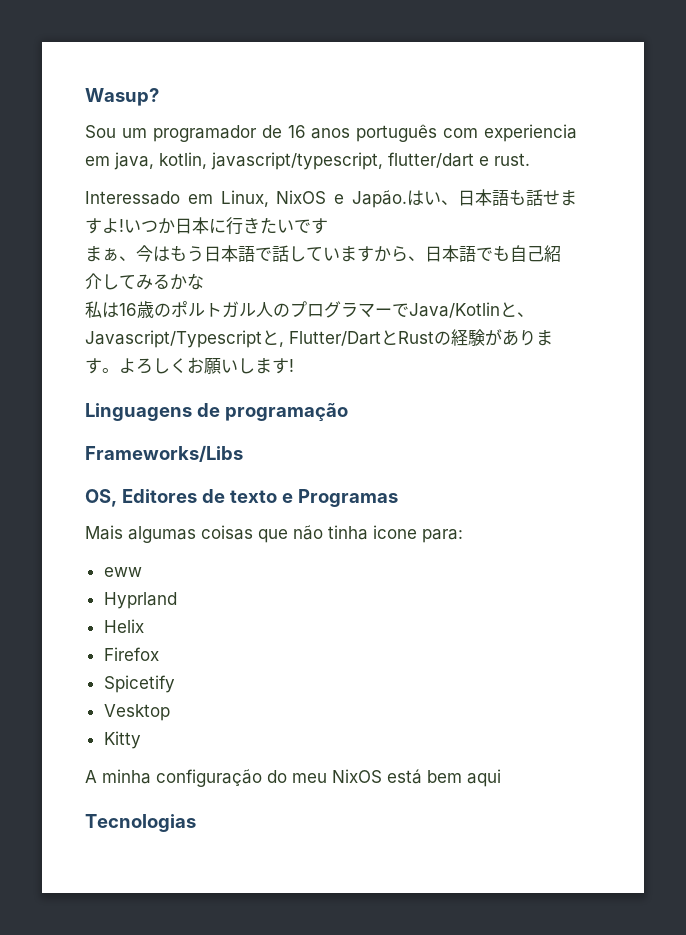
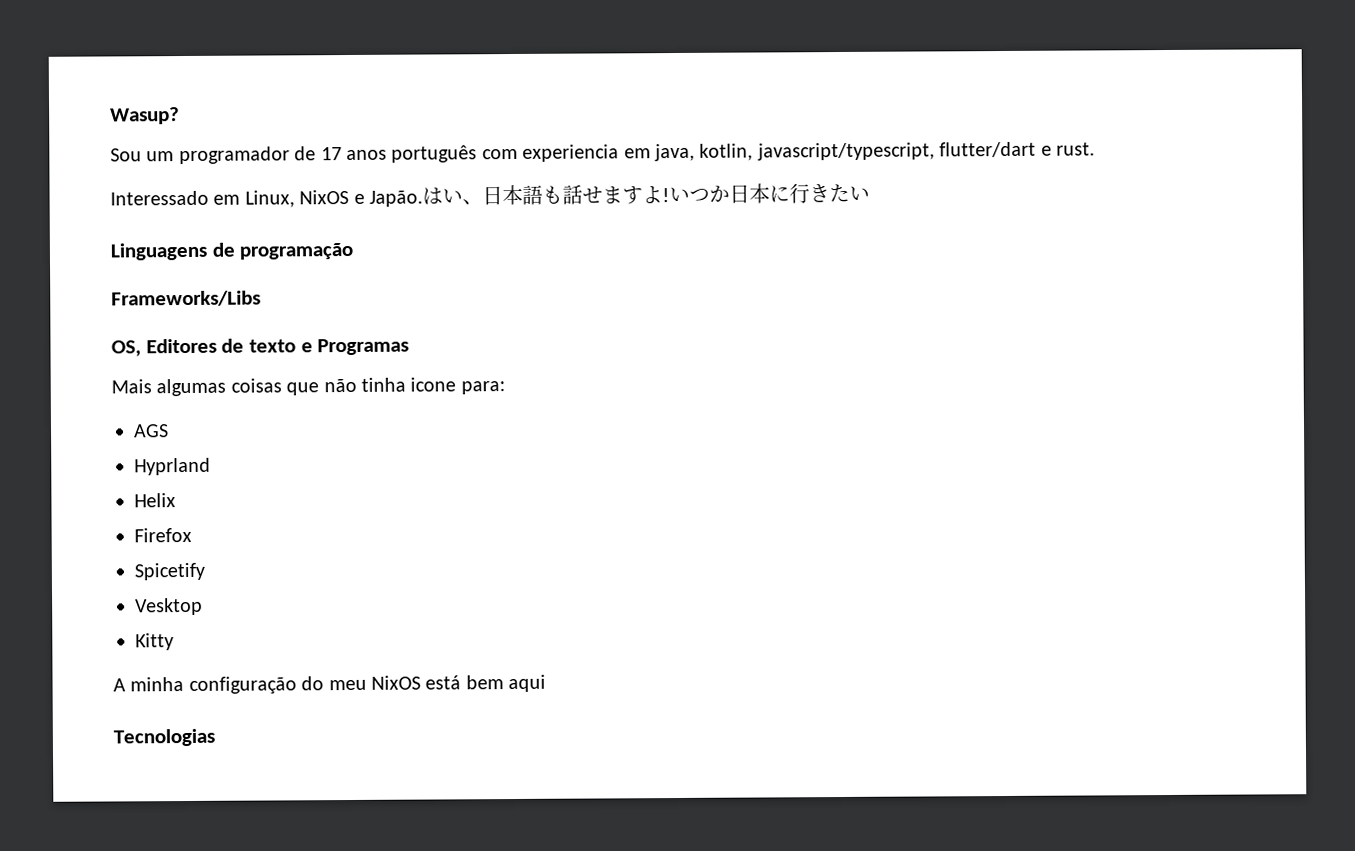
- Sou um programador de 16 anos português com experiencia em java, kotlin, javascript/typescript, flutter/dart e rust.
+ Sou um programador de 17 anos português com experiencia em java, kotlin, javascript/typescript, flutter/dart e rust.
- いつか日本に行きたいです
- まぁ、今はもう日本語で話していますから、日本語でも自己紹介してみるかな
- 私は16歳のポルトガル人のプログラマーでJava/Kotlinと、Javascript/Typescriptと, Flutter/DartとRustの経験があります。よろしくお願いします!
+ いつか日本に行きたい
- eww
+ AGS

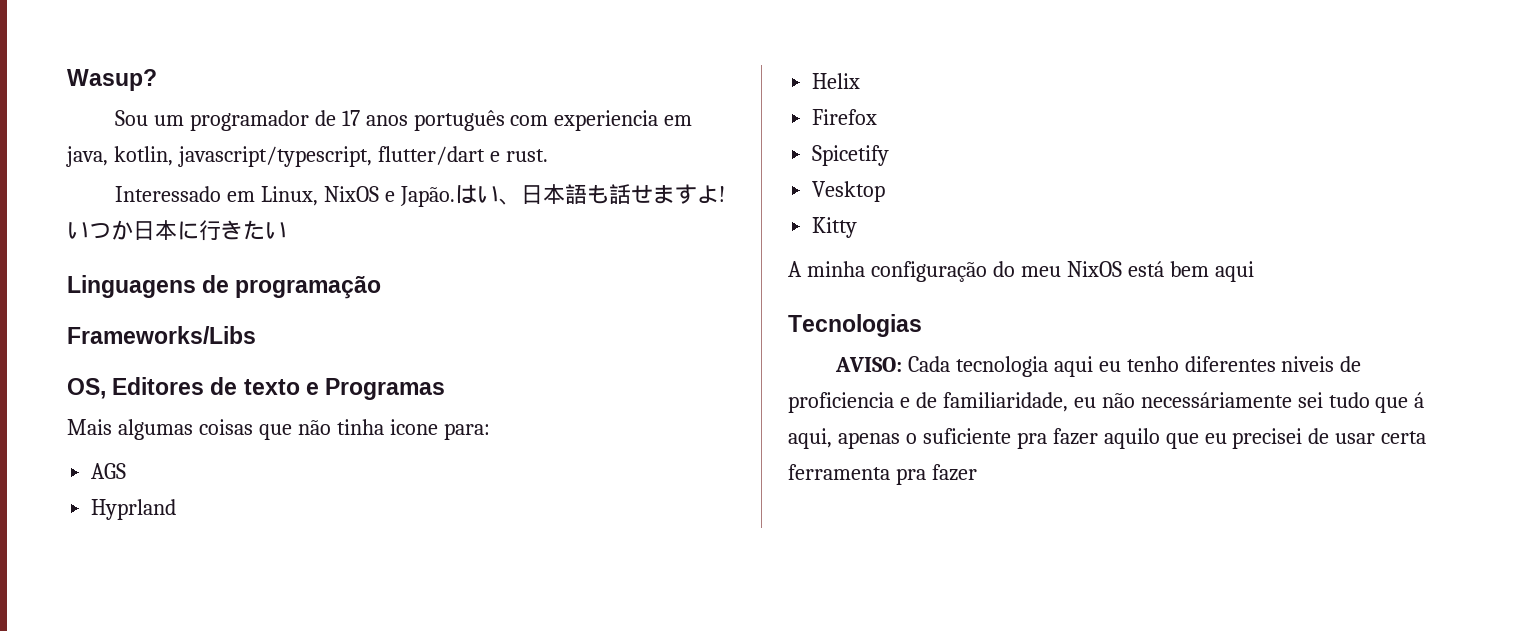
+ AVISO: Cada tecnologia aqui eu tenho diferentes niveis de proficiencia e de familiaridade, eu não necessáriamente sei tudo que á aqui, apenas o suficiente pra fazer aquilo que eu precisei de usar certa ferramenta pra fazer

